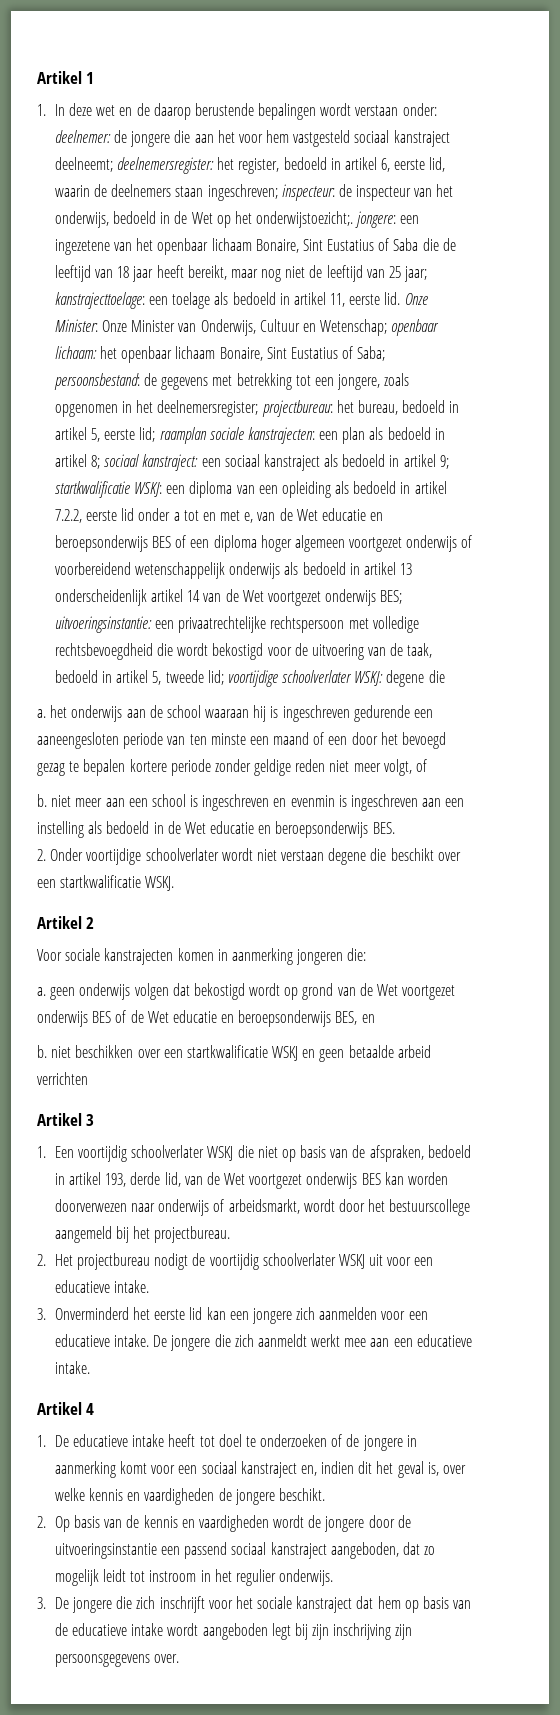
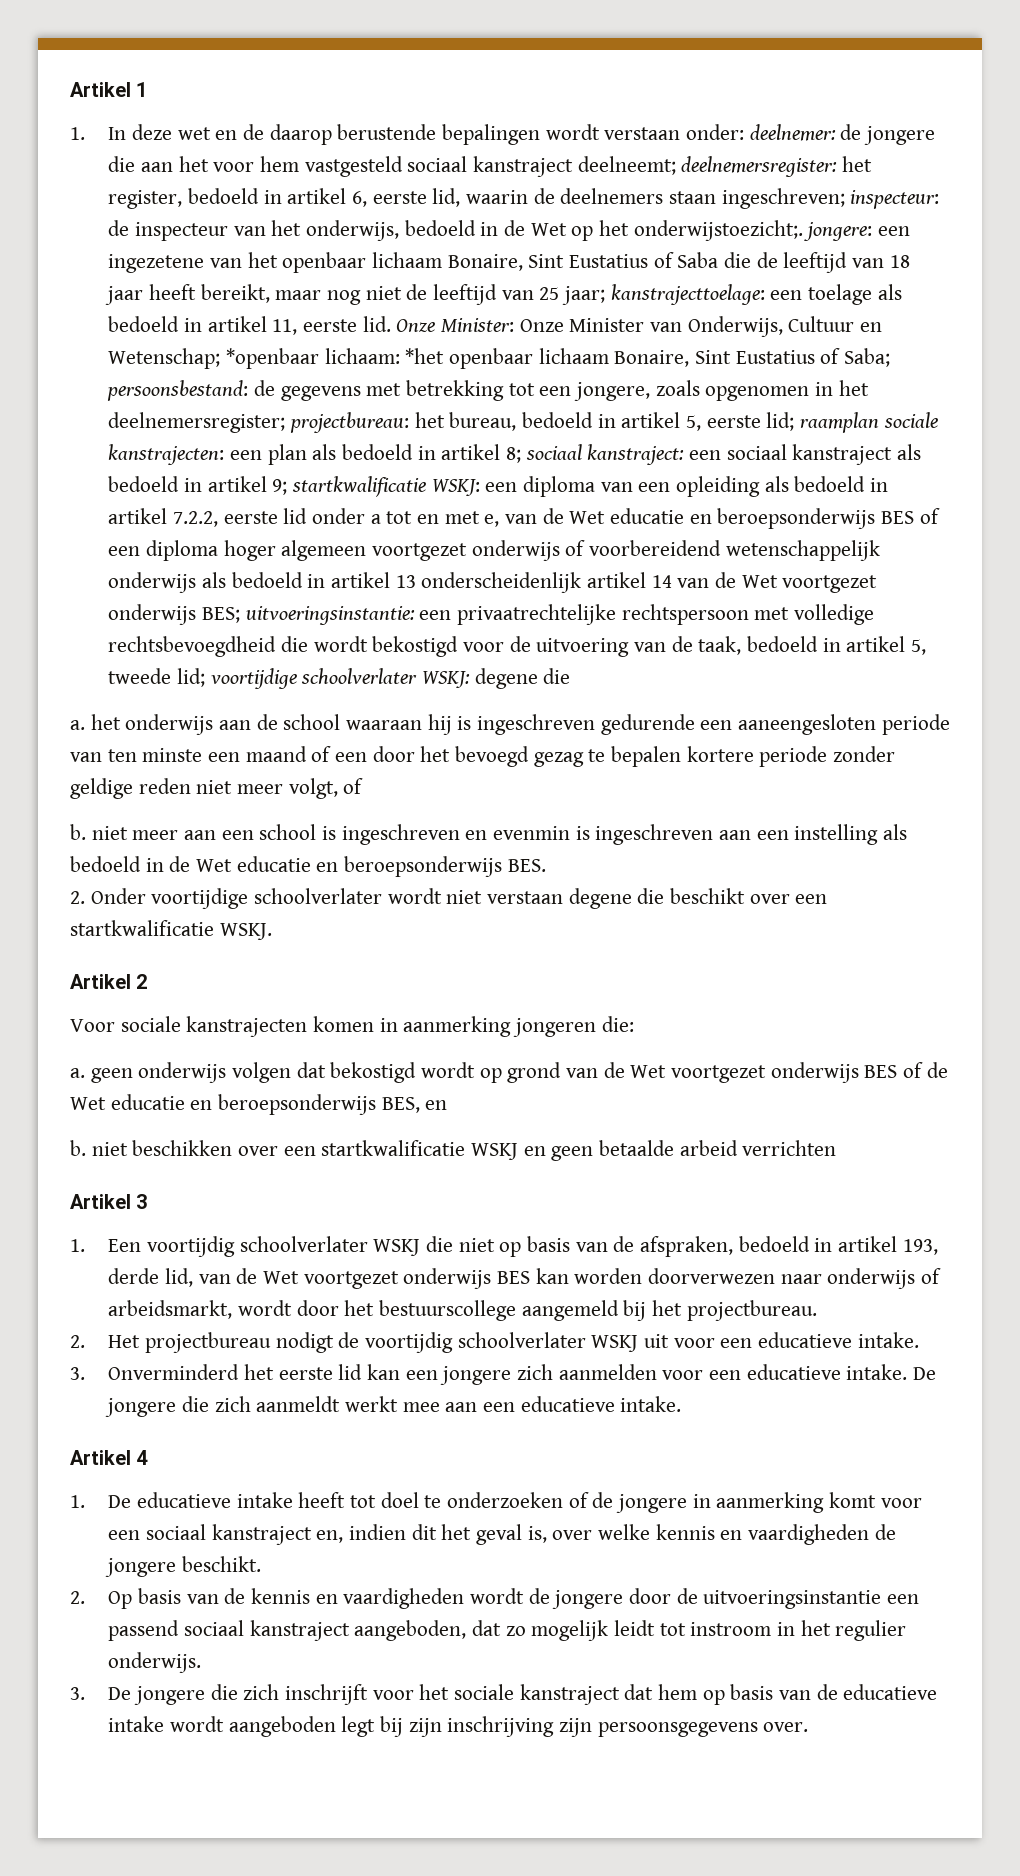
- openbaar lichaam: het openbaar lichaam Bonaire, Sint Eustatius of Saba;
+ *openbaar lichaam: *het openbaar lichaam Bonaire, Sint Eustatius of Saba;

